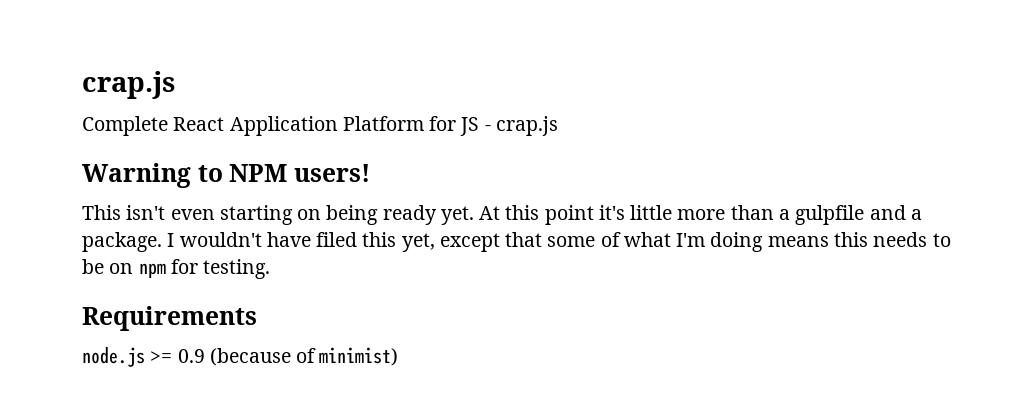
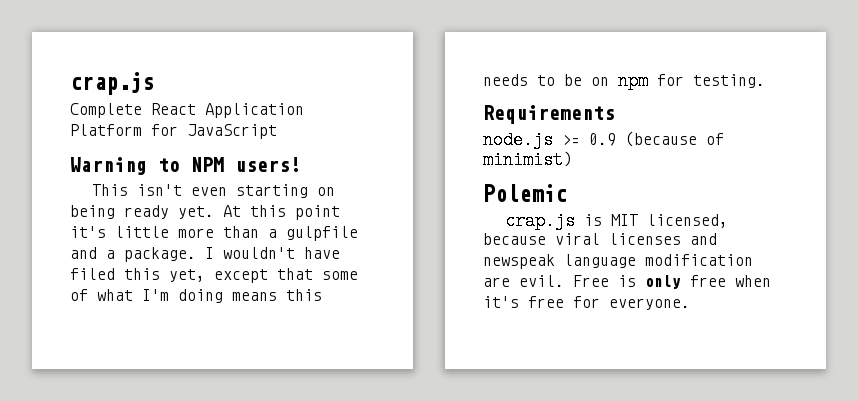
- Complete React Application Platform for JS - crap.js
+ Complete React Application Platform for JavaScript
+ Polemic
+ crap.js is MIT licensed, because viral licenses and newspeak language modification are evil. Free is only free when it's free for everyone.

